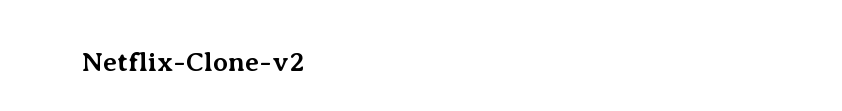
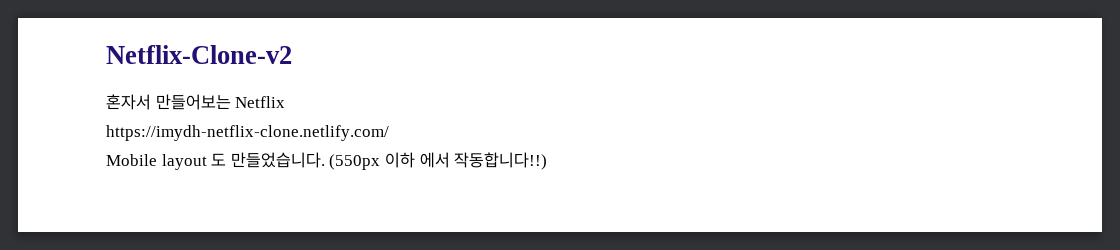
+ 혼자서 만들어보는 Netflix
+ https://imydh-netflix-clone.netlify.com/
+ Mobile layout 도 만들었습니다. (550px 이하 에서 작동합니다!!)

